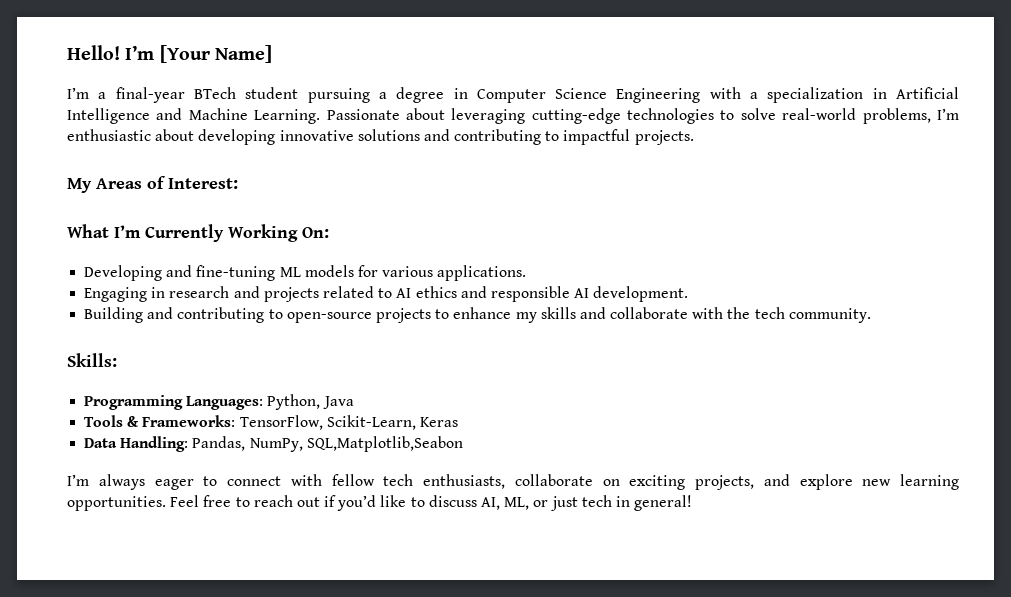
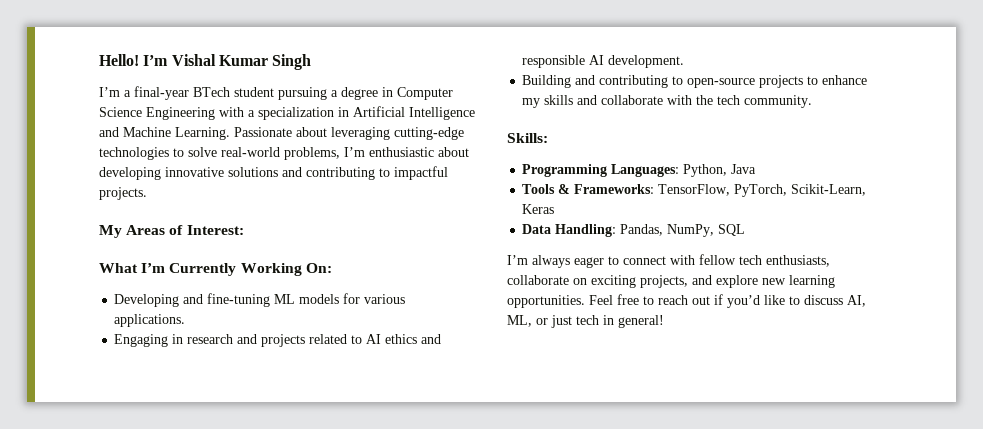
- I’m [Your Name]
+ I’m Vishal Kumar Singh
- Tools & Frameworks: TensorFlow, Scikit-Learn, Keras
+ Tools & Frameworks: TensorFlow, PyTorch, Scikit-Learn, Keras
- Data Handling: Pandas, NumPy, SQL,Matplotlib,Seabon
+ Data Handling: Pandas, NumPy, SQL

